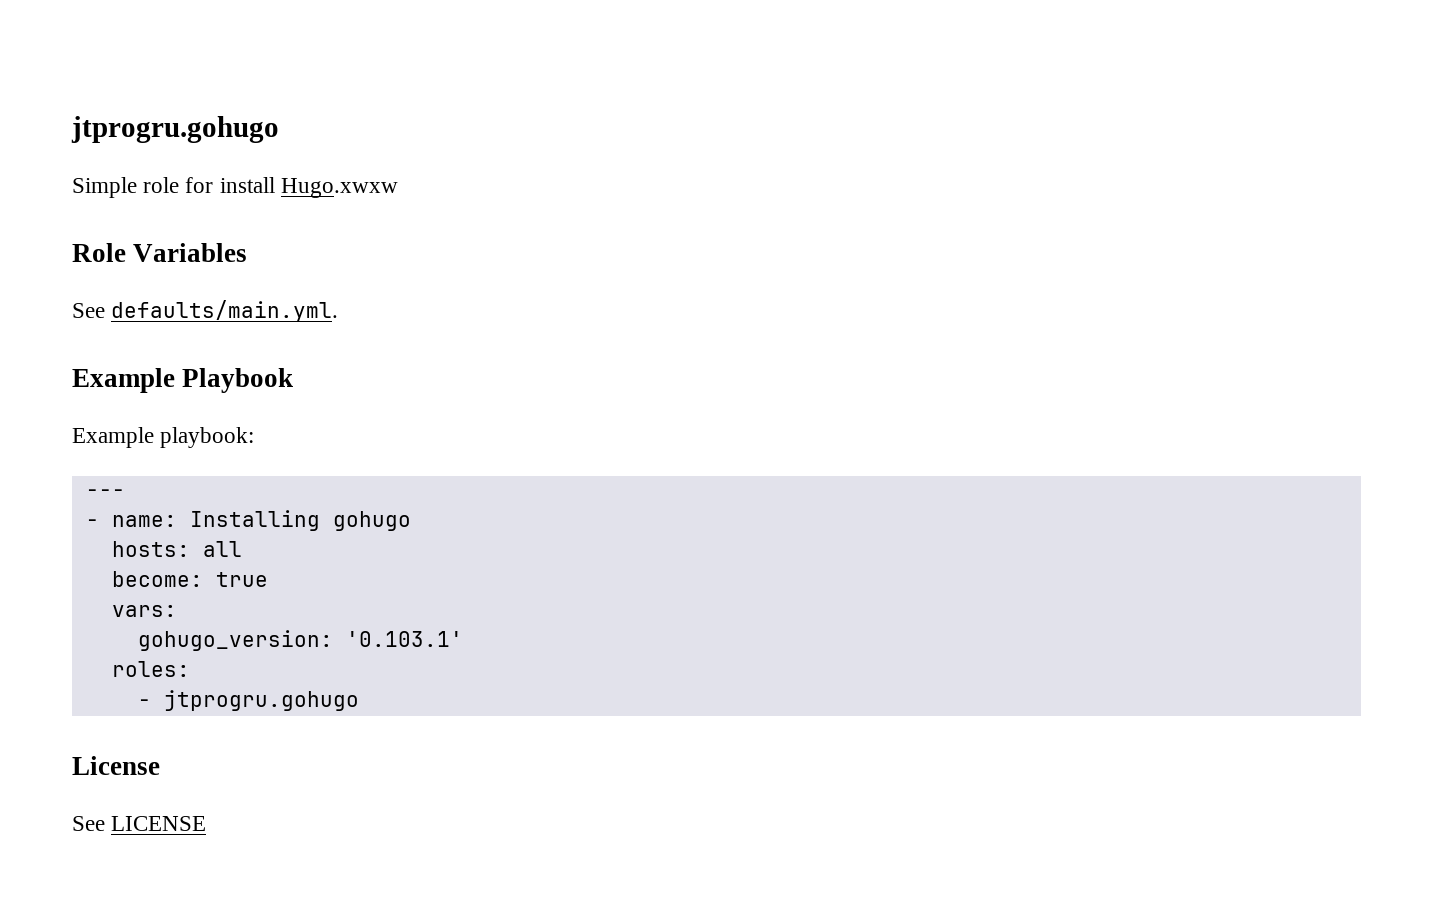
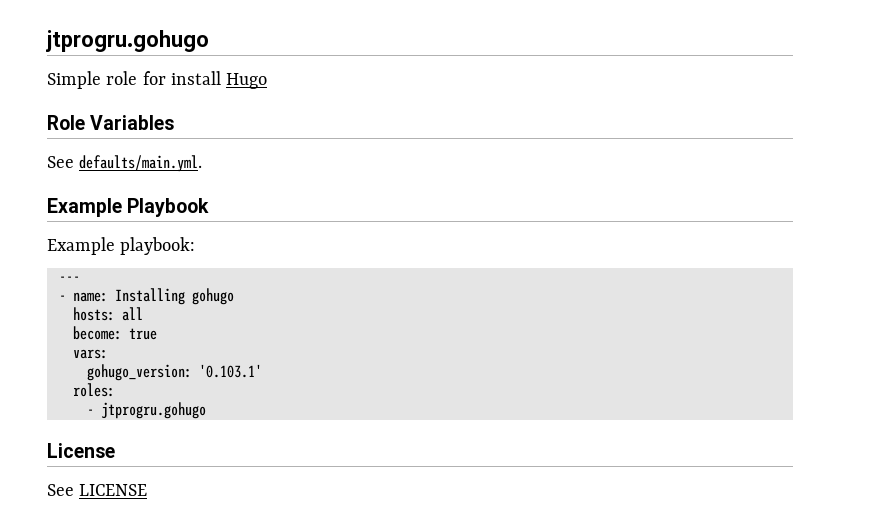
- Simple role for install Hugo.xwxw
+ Simple role for install Hugo

